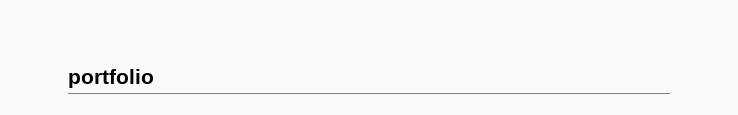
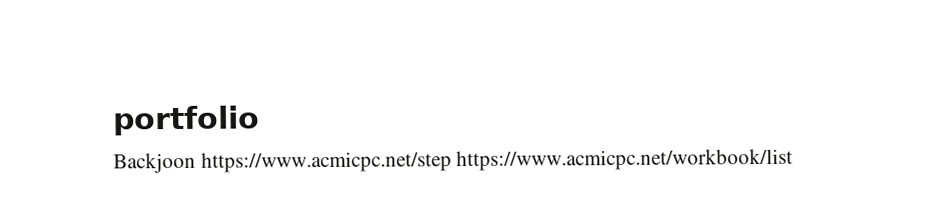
+ Backjoon https://www.acmicpc.net/step https://www.acmicpc.net/workbook/list

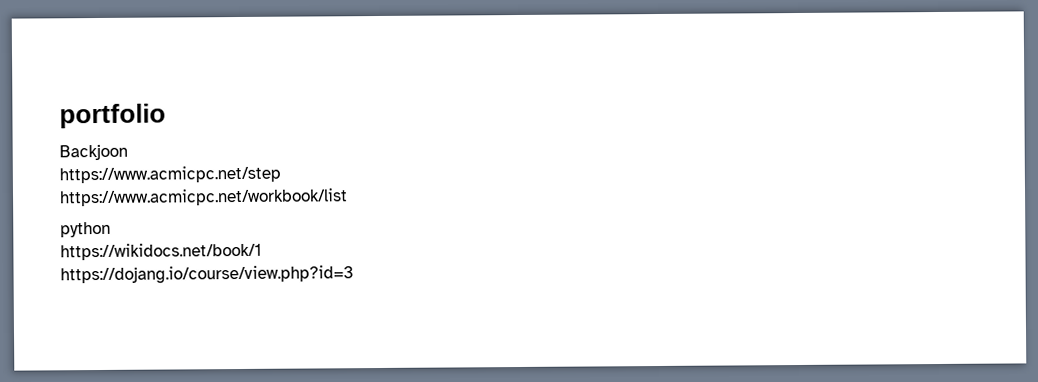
- Backjoon https://www.acmicpc.net/step https://www.acmicpc.net/workbook/list
+ Backjoon
+ https://www.acmicpc.net/step
+ https://www.acmicpc.net/workbook/list
+ python
+ https://wikidocs.net/book/1
+ https://dojang.io/course/view.php?id=3

